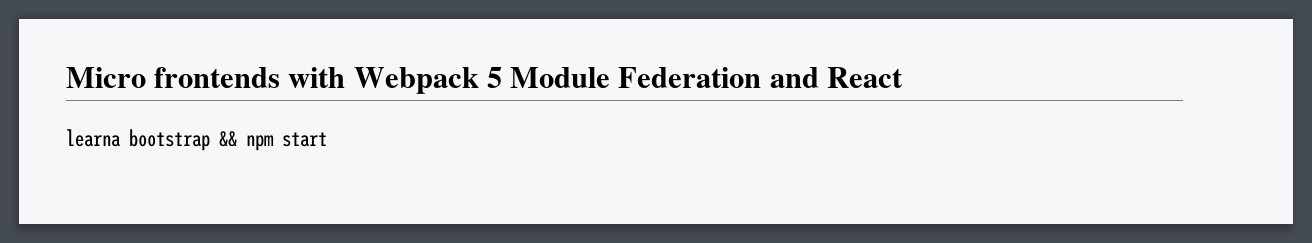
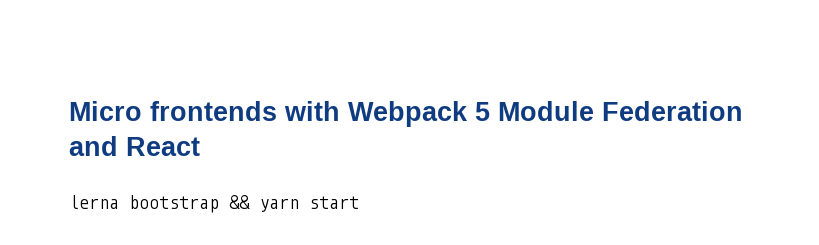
- learna bootstrap && npm start
+ lerna bootstrap && yarn start

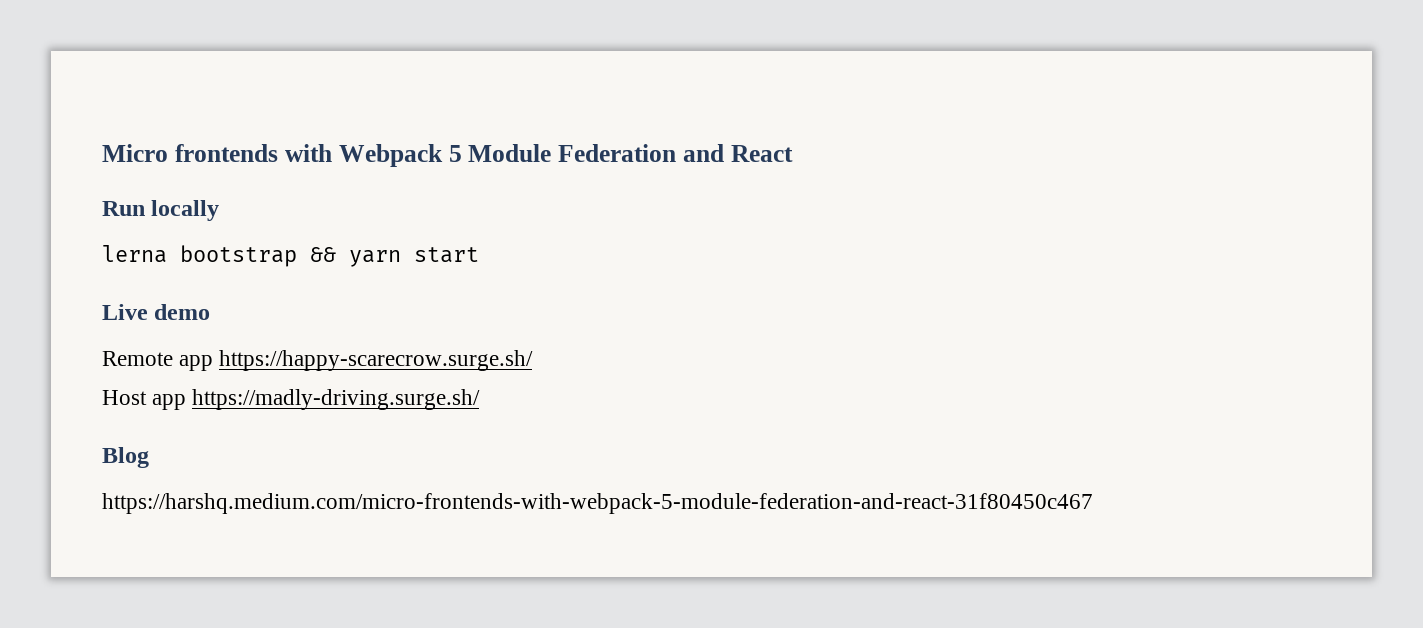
+ Run locally
+ Live demo
+ Remote app https://happy-scarecrow.surge.sh/
+ Host app https://madly-driving.surge.sh/
+ Blog
+ https://harshq.medium.com/micro-frontends-with-webpack-5-module-federation-and-react-31f80450c467

